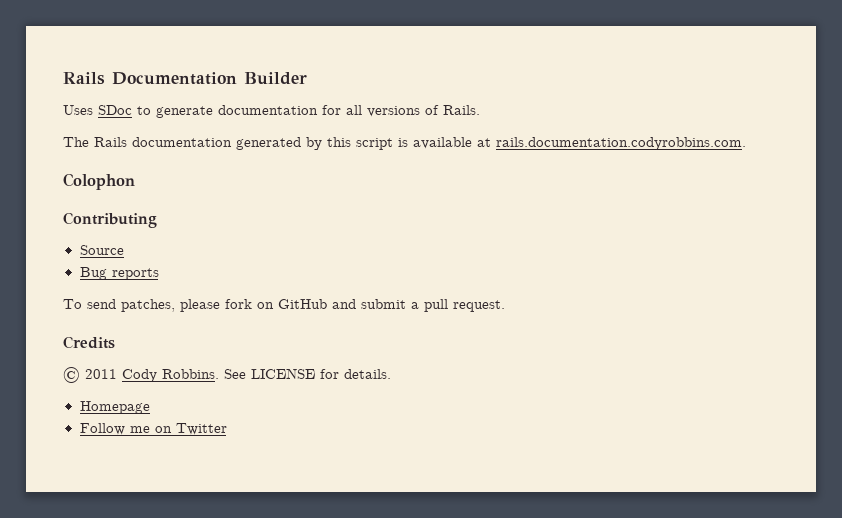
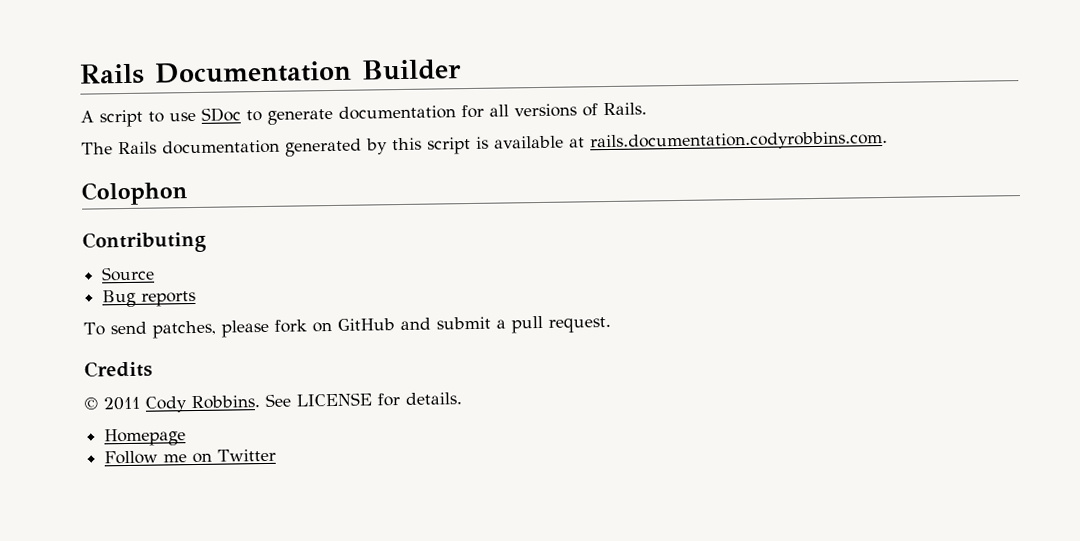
- Uses SDoc to generate documentation for all versions of Rails.
+ A script to use SDoc to generate documentation for all versions of Rails.

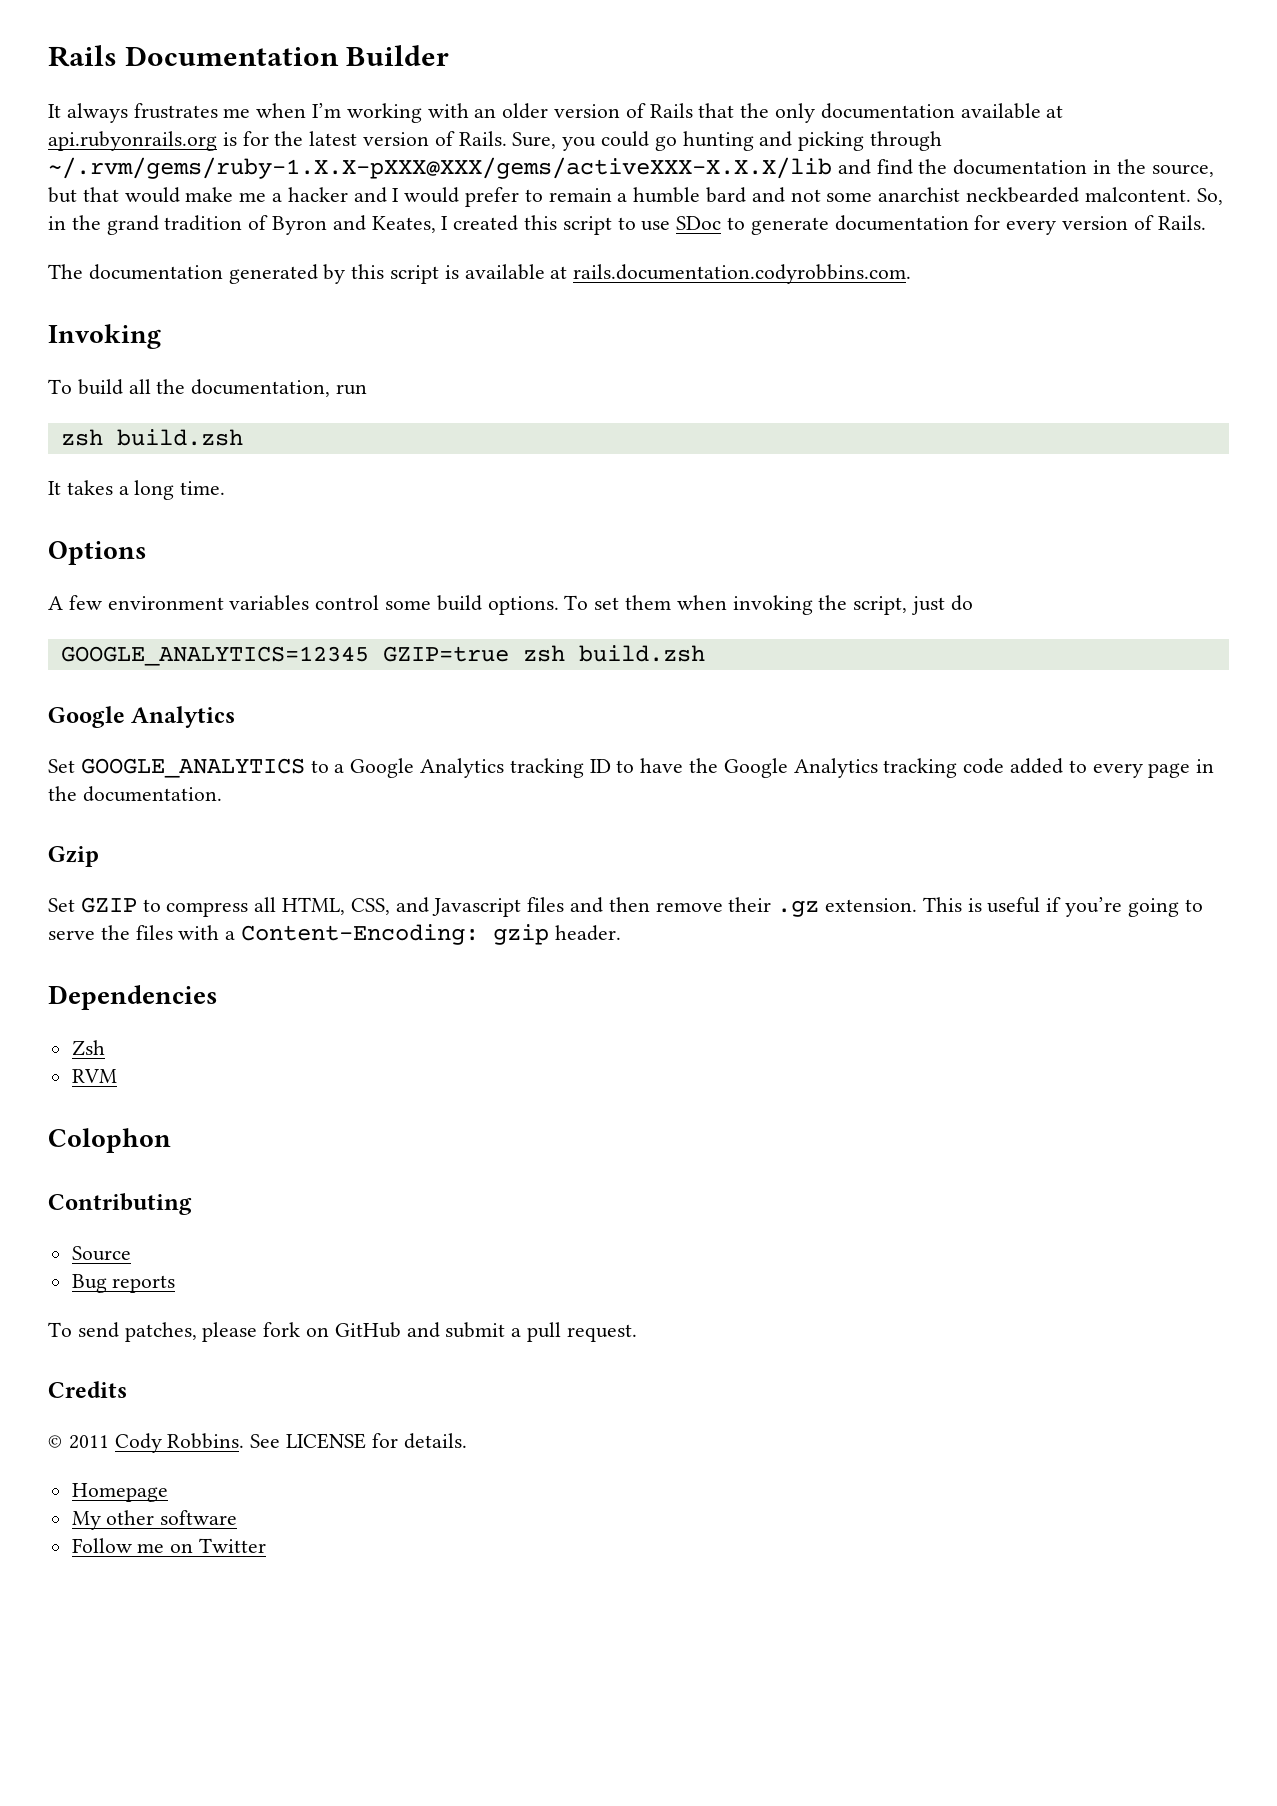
- A script to use SDoc to generate documentation for all versions of Rails.
+ It always frustrates me when I’m working with an older version of Rails that the only documentation available at api.rubyonrails.org is for the latest version of Rails. Sure, you could go hunting and picking through ~/.rvm/gems/ruby-1.X.X-pXXX@XXX/gems/activeXXX-X.X.X/lib and find the documentation in the source, but that would make me a hacker and I would prefer to remain a humble bard and not some anarchist neckbearded malcontent. So, in the grand tradition of Byron and Keates, I created this script to use SDoc to generate documentation for every version of Rails.
- The Rails documentation generated by this script is available at rails.documentation.codyrobbins.com.
+ The documentation generated by this script is available at rails.documentation.codyrobbins.com.
+ Invoking
+ To build all the documentation, run
+ zsh build.zsh
+ It takes a long time.
+ Options
+ A few environment variables control some build options. To set them when invoking the script, just do
+ GOOGLE_ANALYTICS=12345 GZIP=true zsh build.zsh
+ Google Analytics
+ Set GOOGLE_ANALYTICS to a Google Analytics tracking ID to have the Google Analytics tracking code added to every page in the documentation.
+ Gzip
+ Set GZIP to compress all HTML, CSS, and Javascript files and then remove their .gz extension. This is useful if you’re going to serve the files with a Content-Encoding: gzip header.
+ Dependencies
+ Zsh
+ RVM
+ My other software

